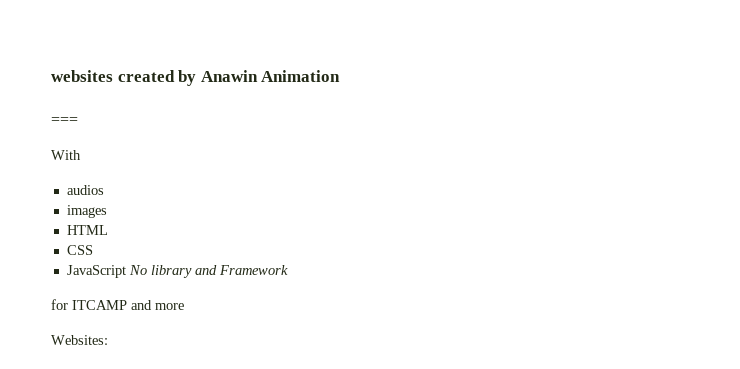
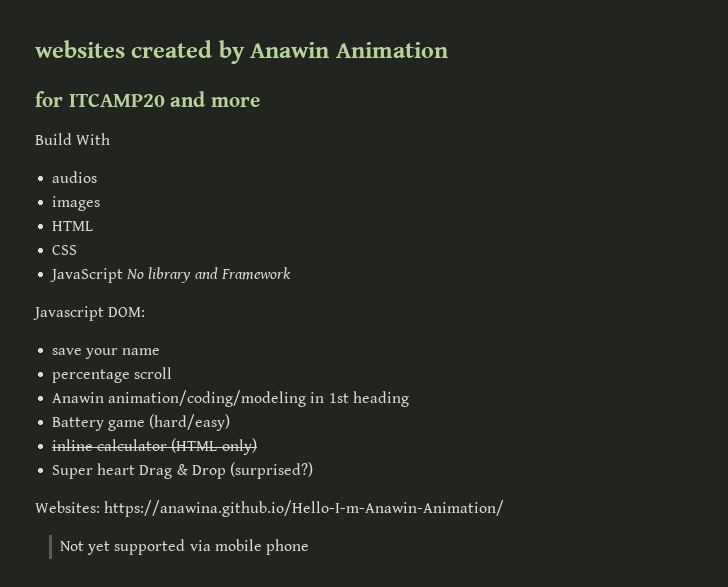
- ===
- With
+ for ITCAMP20 and more
+ Build With
- for ITCAMP and more
- Websites:
+ Javascript DOM:
+ save your name
+ percentage scroll
+ Anawin animation/coding/modeling in 1st heading
+ Battery game (hard/easy)
+ inline calculator (HTML only)
+ Super heart Drag & Drop (surprised?)
+ Websites: https://anawina.github.io/Hello-I-m-Anawin-Animation/
+ Not yet supported via mobile phone

